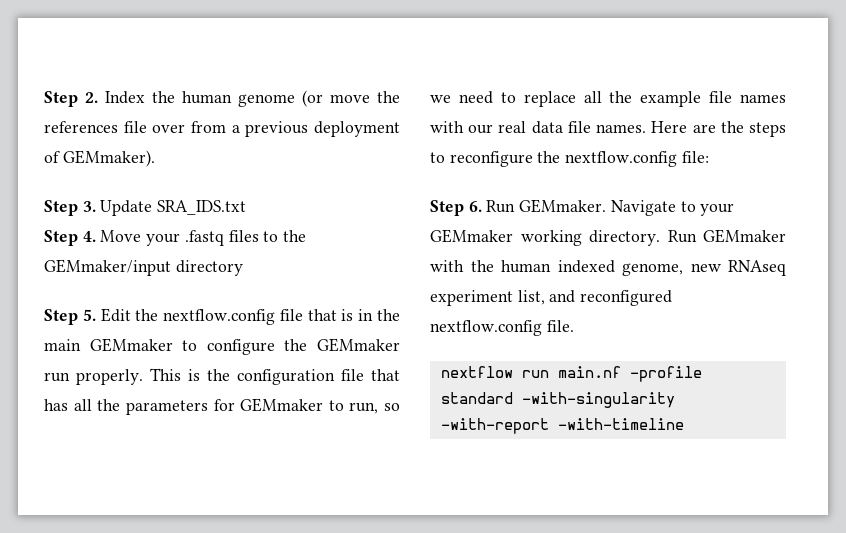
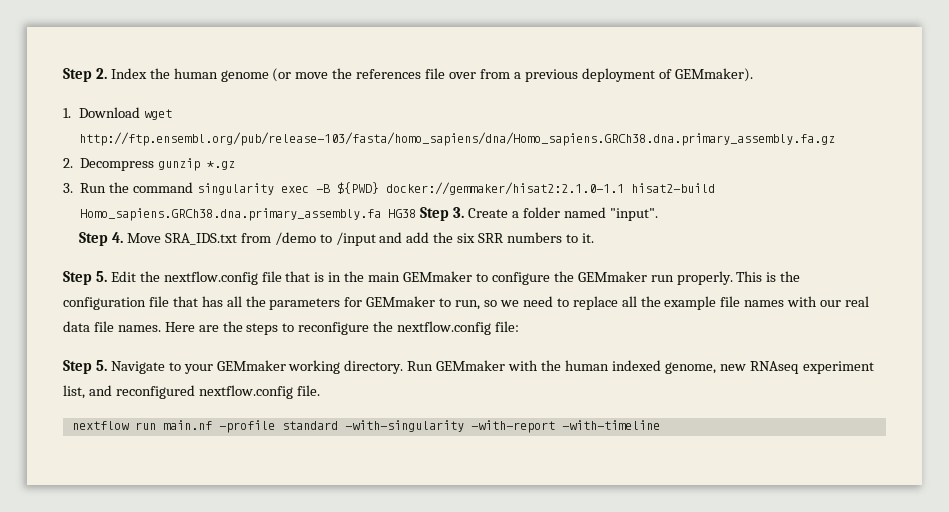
- Step 3. Update SRA_IDS.txt
- Step 4. Move your .fastq files to the GEMmaker/input directory
+ 1. Download wget http://ftp.ensembl.org/pub/release-103/fasta/homo_sapiens/dna/Homo_sapiens.GRCh38.dna.primary_assembly.fa.gz
+ 2. Decompress gunzip *.gz
+ 3. Run the command singularity exec -B ${PWD} docker://gemmaker/hisat2:2.1.0-1.1 hisat2-build Homo_sapiens.GRCh38.dna.primary_assembly.fa HG38 Step 3. Create a folder named "input".
+ Step 4. Move SRA_IDS.txt from /demo to /input and add the six SRR numbers to it.
- Step 6. Run GEMmaker. Navigate to your GEMmaker working directory.
+ Step 5. Navigate to your GEMmaker working directory.

